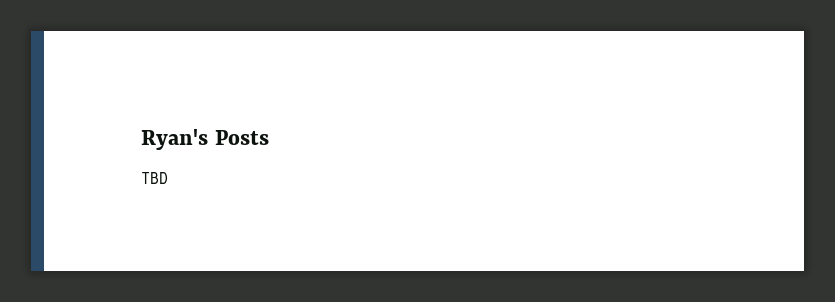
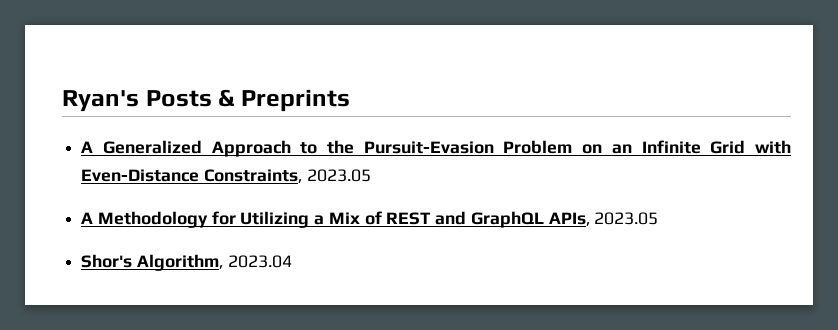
- Ryan's Posts
- TBD
+ Ryan's Posts & Preprints
+ A Generalized Approach to the Pursuit-Evasion Problem on an Infinite Grid with Even-Distance Constraints, 2023.05
+ A Methodology for Utilizing a Mix of REST and GraphQL APIs, 2023.05
+ Shor's Algorithm, 2023.04

